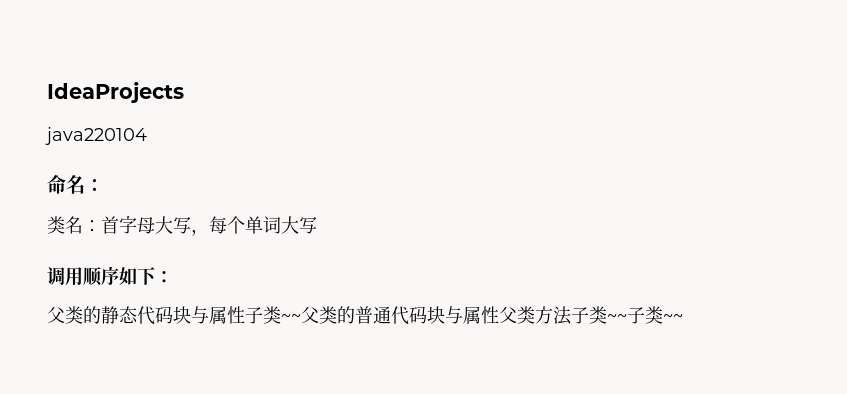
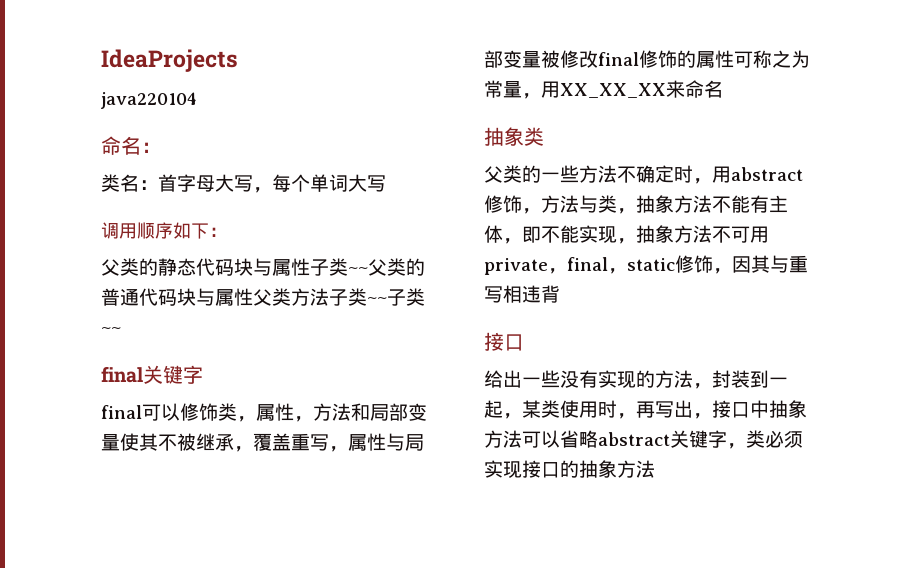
+ final关键字
+ final可以修饰类，属性，方法和局部变量使其不被继承，覆盖重写，属性与局部变量被修改final修饰的属性可称之为常量，用XX_XX_XX来命名
+ 抽象类
+ 父类的一些方法不确定时，用abstract修饰，方法与类，抽象方法不能有主体，即不能实现，抽象方法不可用private，final，static修饰，因其与重写相违背
+ 接口
+ 给出一些没有实现的方法，封装到一起，某类使用时，再写出，接口中抽象方法可以省略abstract关键字，类必须实现接口的抽象方法

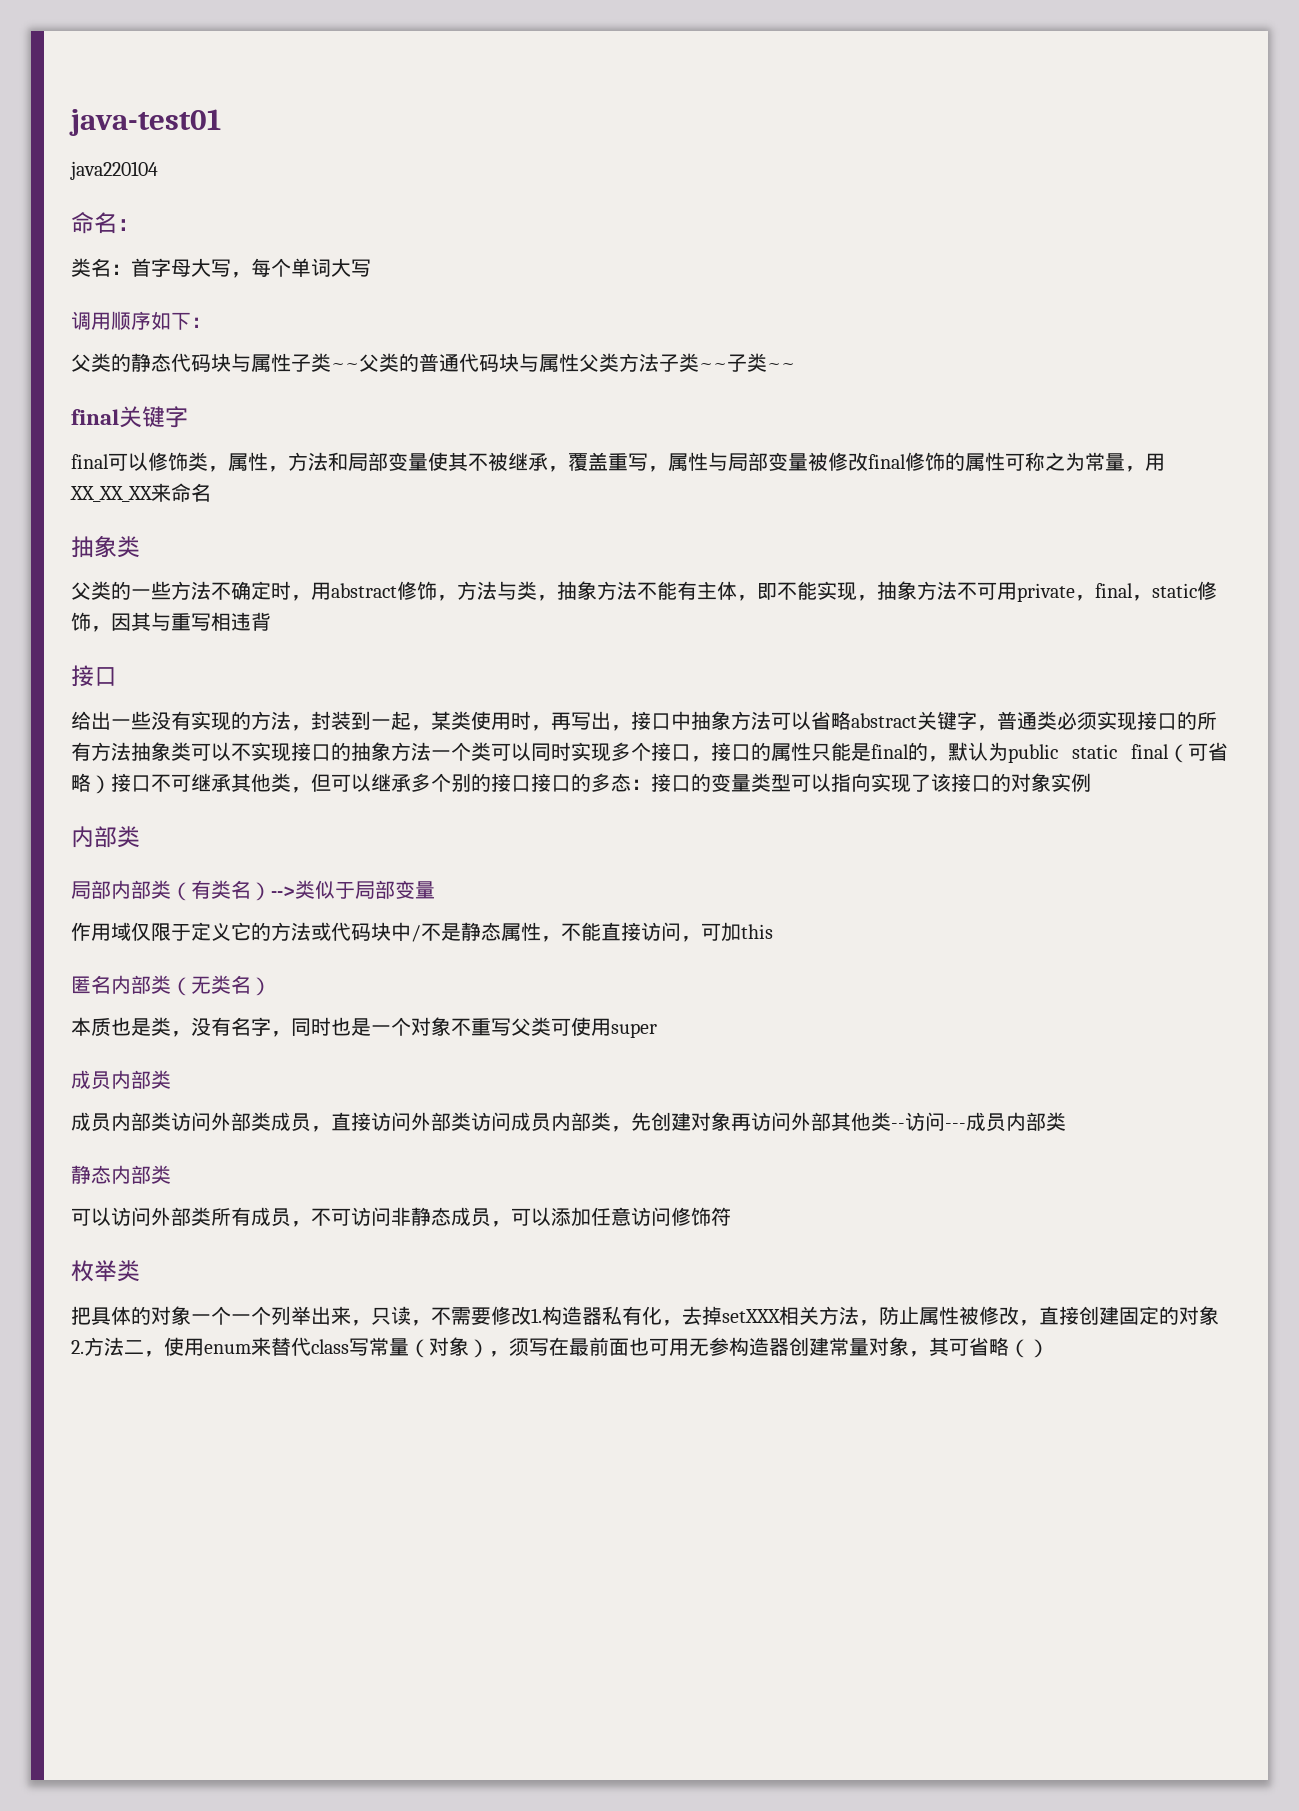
- IdeaProjects
+ java-test01
- 给出一些没有实现的方法，封装到一起，某类使用时，再写出，接口中抽象方法可以省略abstract关键字，类必须实现接口的抽象方法
+ 给出一些没有实现的方法，封装到一起，某类使用时，再写出，接口中抽象方法可以省略abstract关键字，普通类必须实现接口的所有方法抽象类可以不实现接口的抽象方法一个类可以同时实现多个接口，接口的属性只能是final的，默认为public static final（可省略）接口不可继承其他类，但可以继承多个别的接口接口的多态：接口的变量类型可以指向实现了该接口的对象实例
+ 内部类
+ 局部内部类（有类名）-->类似于局部变量
+ 作用域仅限于定义它的方法或代码块中/不是静态属性，不能直接访问，可加this
+ 匿名内部类（无类名）
+ 本质也是类，没有名字，同时也是一个对象不重写父类可使用super
+ 成员内部类
+ 成员内部类访问外部类成员，直接访问外部类访问成员内部类，先创建对象再访问外部其他类--访问---成员内部类
+ 静态内部类
+ 可以访问外部类所有成员，不可访问非静态成员，可以添加任意访问修饰符
+ 枚举类
+ 把具体的对象一个一个列举出来，只读，不需要修改1.构造器私有化，去掉setXXX相关方法，防止属性被修改，直接创建固定的对象2.方法二，使用enum来替代class写常量（对象），须写在最前面也可用无参构造器创建常量对象，其可省略（）

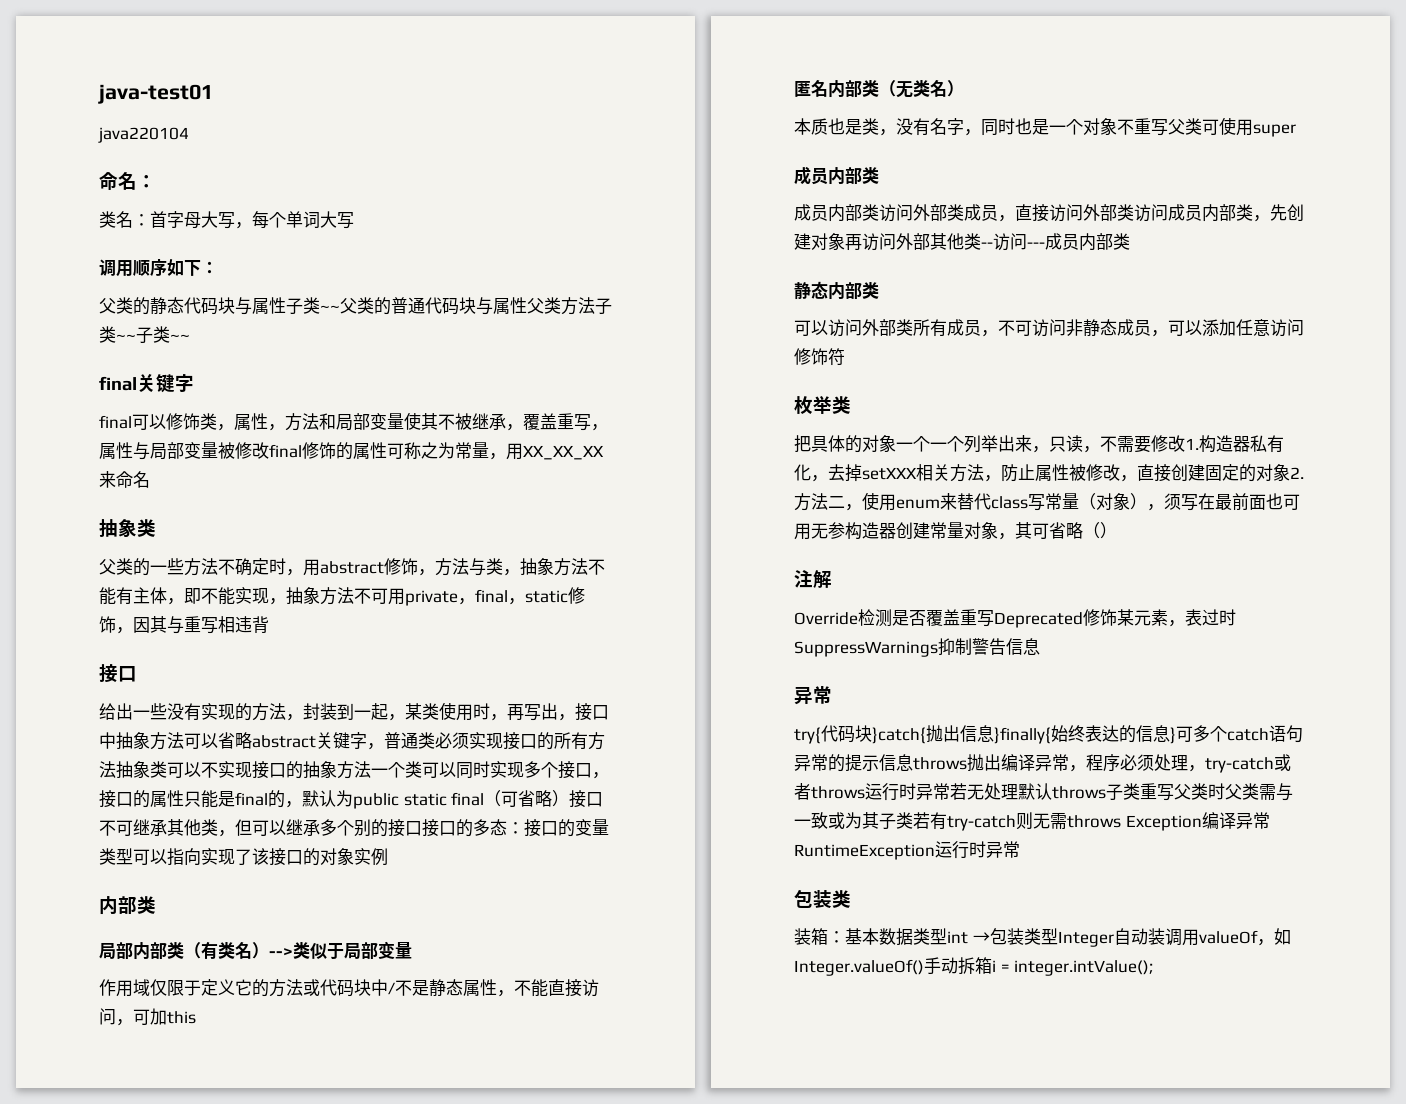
+ 注解
+ Override检测是否覆盖重写Deprecated修饰某元素，表过时SuppressWarnings抑制警告信息
+ 异常
+ try{代码块}catch{抛出信息}finally{始终表达的信息}可多个catch语句异常的提示信息throws抛出编译异常，程序必须处理，try-catch或者throws运行时异常若无处理默认throws子类重写父类时父类需与一致或为其子类若有try-catch则无需throws Exception编译异常RuntimeException运行时异常
+ 包装类
+ 装箱：基本数据类型int →包装类型Integer自动装调用valueOf，如Integer.valueOf()手动拆箱i = integer.intValue();

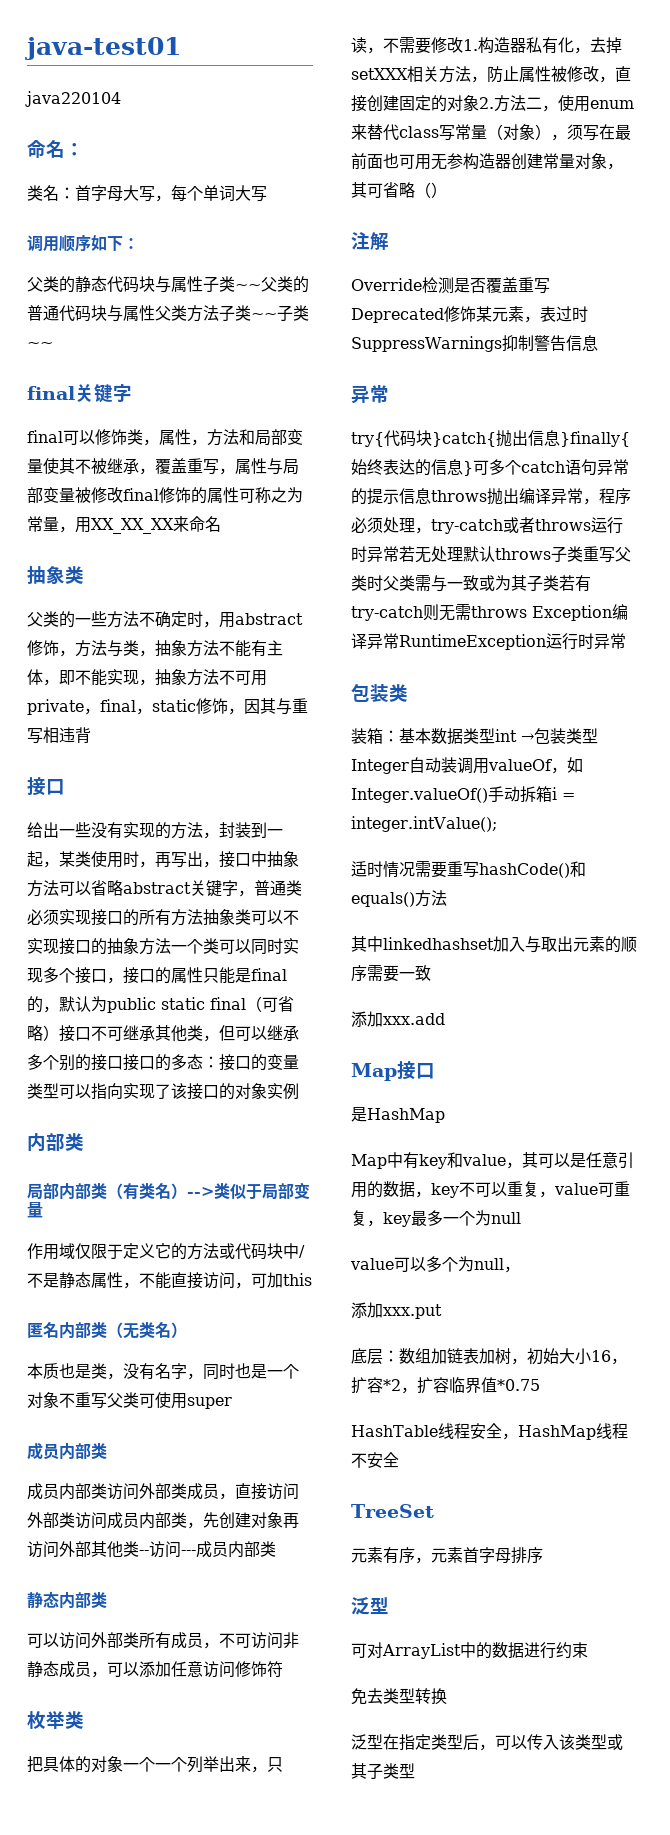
+ 适时情况需要重写hashCode()和equals()方法
+ 其中linkedhashset加入与取出元素的顺序需要一致
+ 添加xxx.add
+ Map接口
+ 是HashMap
+ Map中有key和value，其可以是任意引用的数据，key不可以重复，value可重复，key最多一个为null
+ value可以多个为null，
+ 添加xxx.put
+ 底层：数组加链表加树，初始大小16，扩容*2，扩容临界值*0.75
+ HashTable线程安全，HashMap线程不安全
+ TreeSet
+ 元素有序，元素首字母排序
+ 泛型
+ 可对ArrayList中的数据进行约束
+ 免去类型转换
+ 泛型在指定类型后，可以传入该类型或其子类型

